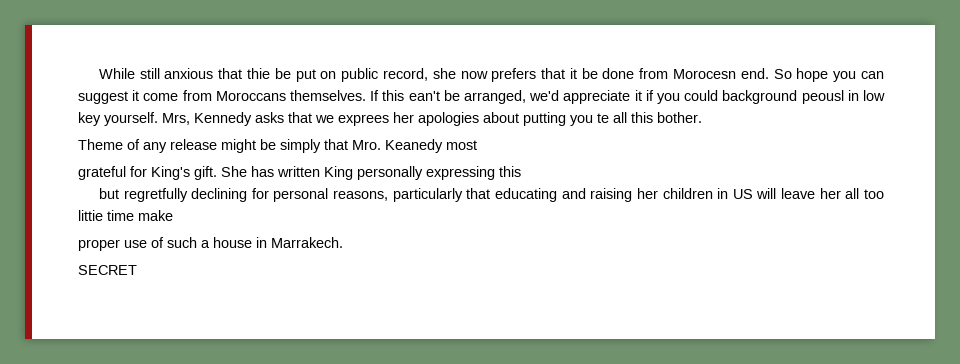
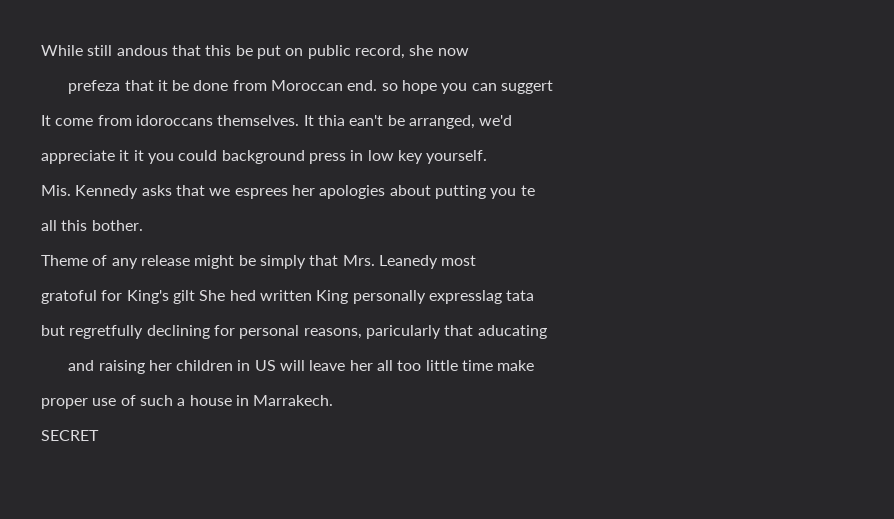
- While still anxious that thie be put on public record, she now prefers that it be done from Morocesn end. So hope you can suggest it come from Moroccans themselves. If this ean't be arranged, we'd appreciate it if you could background peousl in low key yourself. Mrs, Kennedy asks that we exprees her apologies about putting you te all this bother.
+ While still andous that this be put on public record, she now
+ prefeza that it be done from Moroccan end. so hope you can suggert
+ It come from idoroccans themselves. It thia ean't be arranged, we'd
+ appreciate it it you could background press in low key yourself.
+ Mis. Kennedy asks that we esprees her apologies about putting you te
+ all this bother.
- Theme of any release might be simply that Mro. Keanedy most
+ Theme of any release might be simply that Mrs. Leanedy most
- grateful for King's gift. She has written King personally expressing this
+ gratoful for King's gilt She hed written King personally expresslag tata
- but regretfully declining for personal reasons, particularly that educating and raising her children in US will leave her all too littie time make
+ but regretfully declining for personal reasons, paricularly that aducating
+ and raising her children in US will leave her all too little time make

